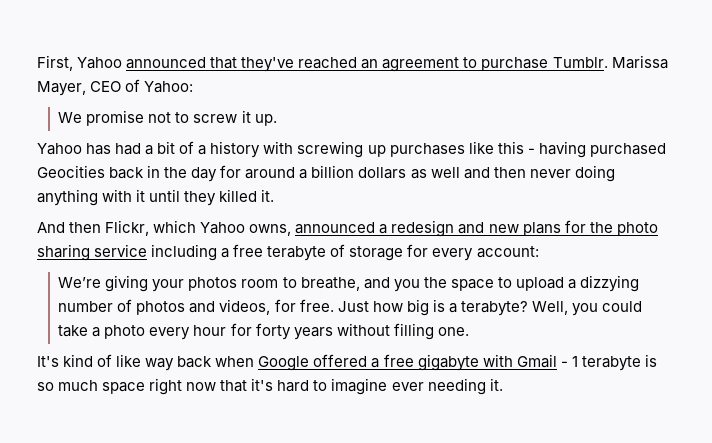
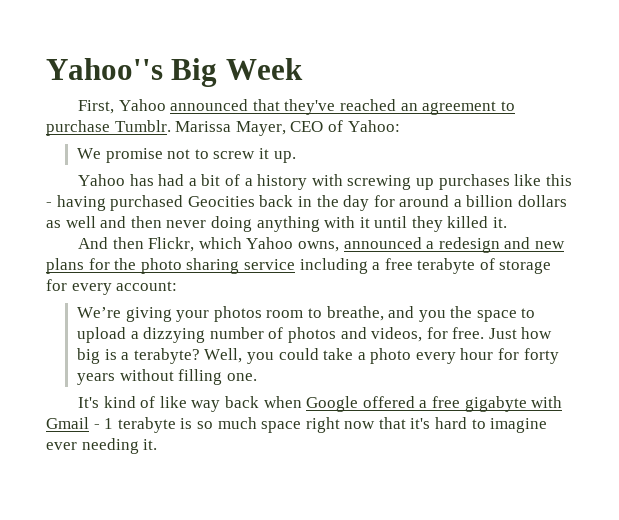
+ Yahoo''s Big Week

